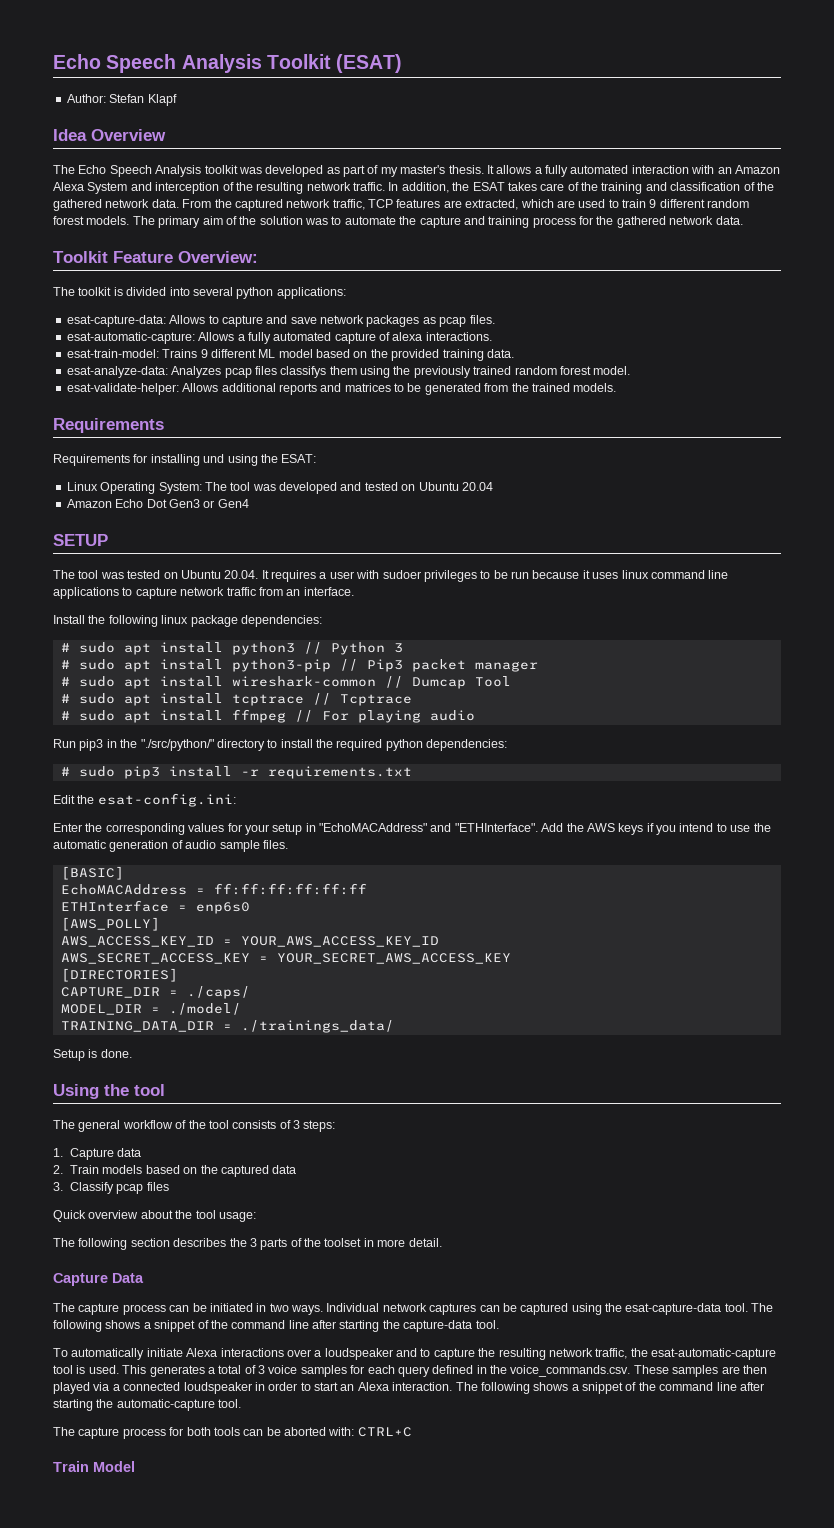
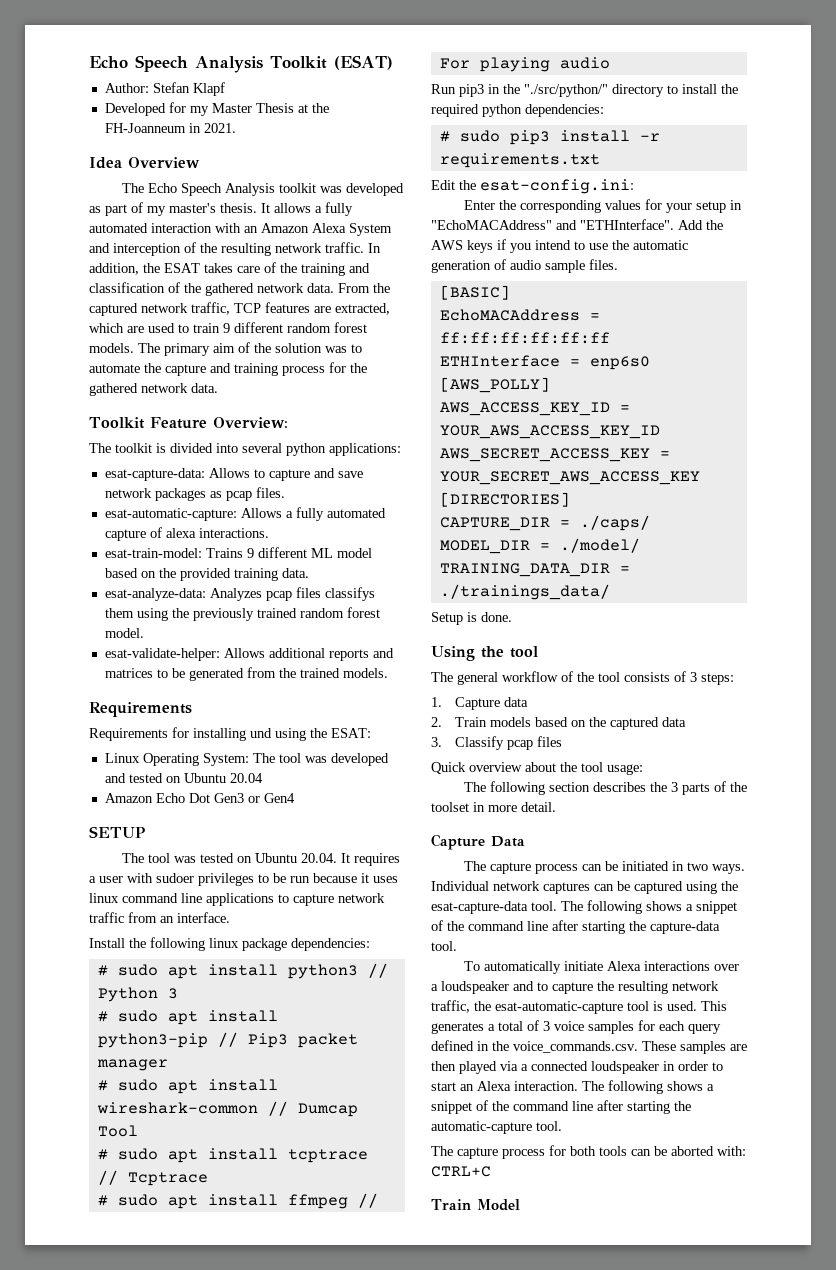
+ Developed for my Master Thesis at the FH-Joanneum in 2021.

